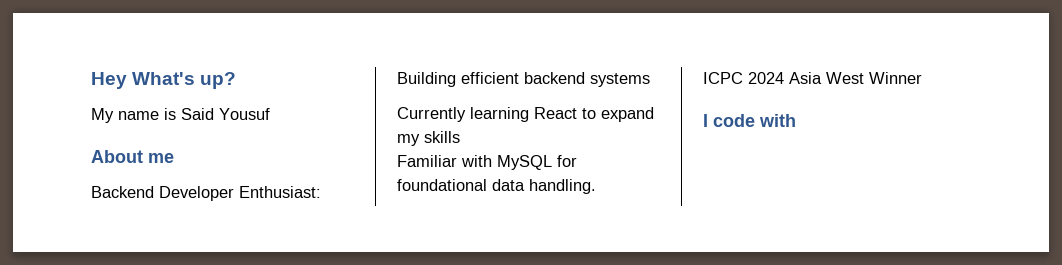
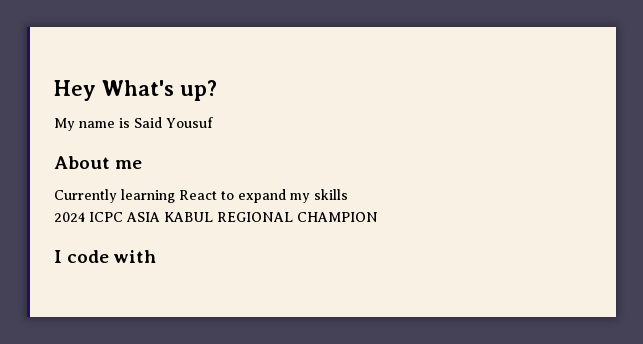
- Backend Developer Enthusiast: Building efficient backend systems
- Familiar with MySQL for foundational data handling.
- ICPC 2024 Asia West Winner
+ 2024 ICPC ASIA KABUL REGIONAL CHAMPION

